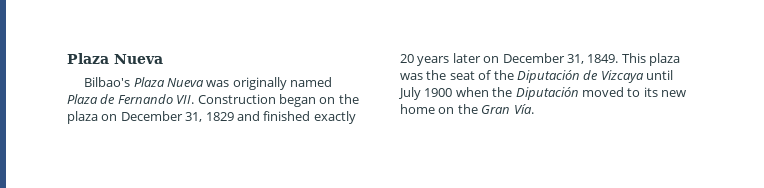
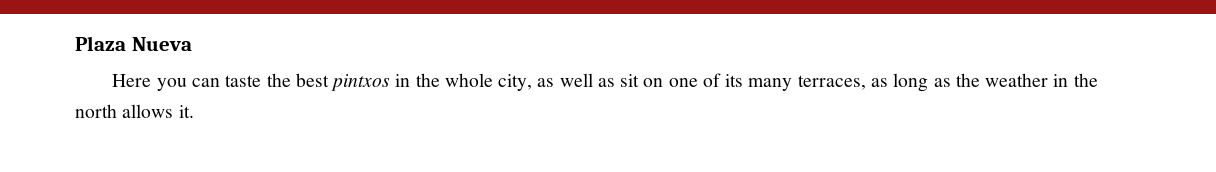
- Bilbao's Plaza Nueva was originally named Plaza de Fernando VII. Construction began on the plaza on December 31, 1829 and finished exactly 20 years later on December 31, 1849. This plaza was the seat of the Diputación de Vizcaya until July 1900 when the Diputación moved to its new home on the Gran Vía.
+ Here you can taste the best pintxos in the whole city, as well as sit on one of its many terraces, as long as the weather in the north allows it.

